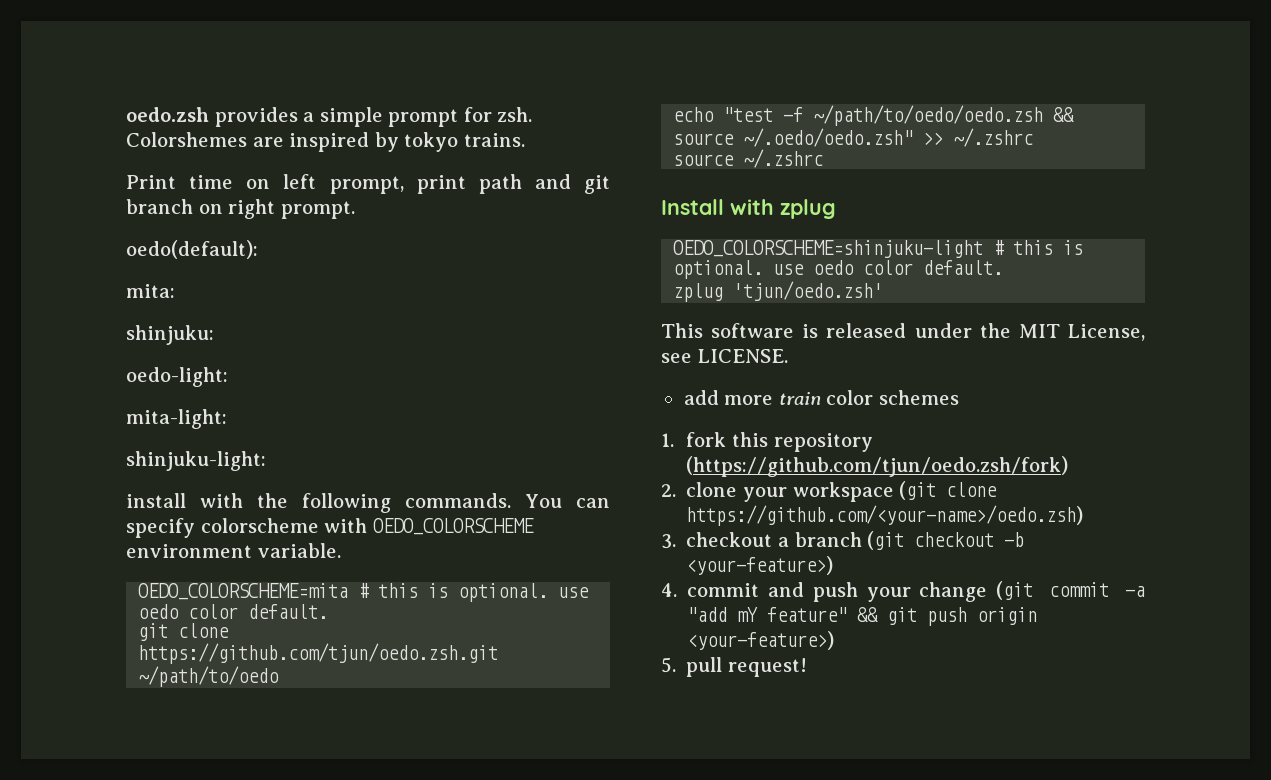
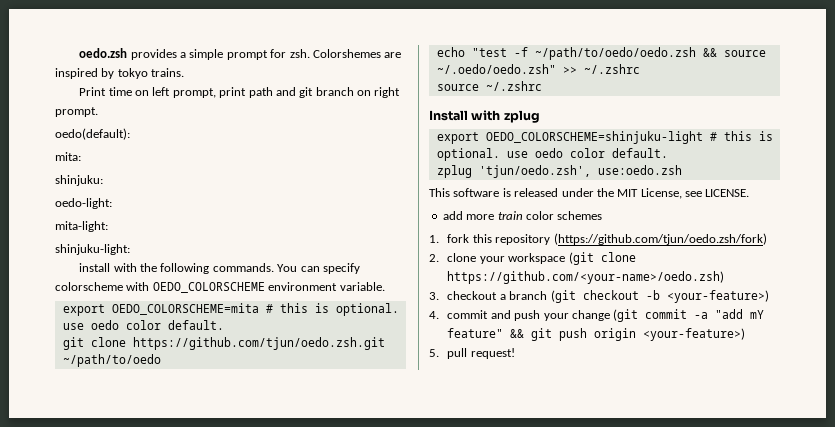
- OEDO_COLORSCHEME=mita # this is optional. use oedo color default.
+ export OEDO_COLORSCHEME=mita # this is optional. use oedo color default.
- OEDO_COLORSCHEME=shinjuku-light # this is optional. use oedo color default.
+ export OEDO_COLORSCHEME=shinjuku-light # this is optional. use oedo color default.
- zplug 'tjun/oedo.zsh'
+ zplug 'tjun/oedo.zsh', use:oedo.zsh

